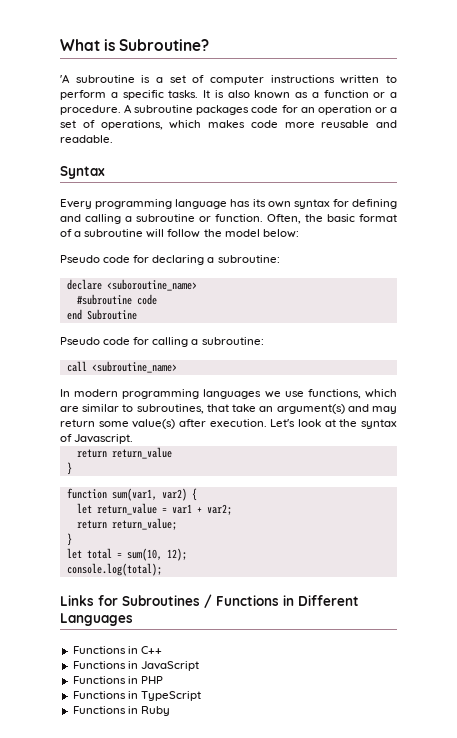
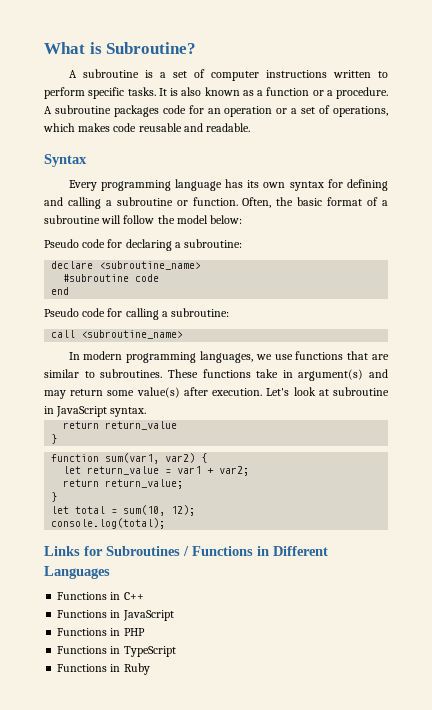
- 'A subroutine is a set of computer instructions written to perform a specific tasks.
+ A subroutine is a set of computer instructions written to perform specific tasks.
- A subroutine packages code for an operation or a set of operations, which makes code more reusable and readable.
+ A subroutine packages code for an operation or a set of operations, which makes code reusable and readable.
- declare <suboroutine_name>
+ declare <subroutine_name>
- end Subroutine
+ end
- In modern programming languages we use functions, which are similar to subroutines, that take an argument(s) and may return some value(s) after execution.
+ In modern programming languages, we use functions that are similar to subroutines. These functions take in argument(s) and may return some value(s) after execution.
- Let's look at the syntax of Javascript.
+ Let's look at subroutine in JavaScript syntax.

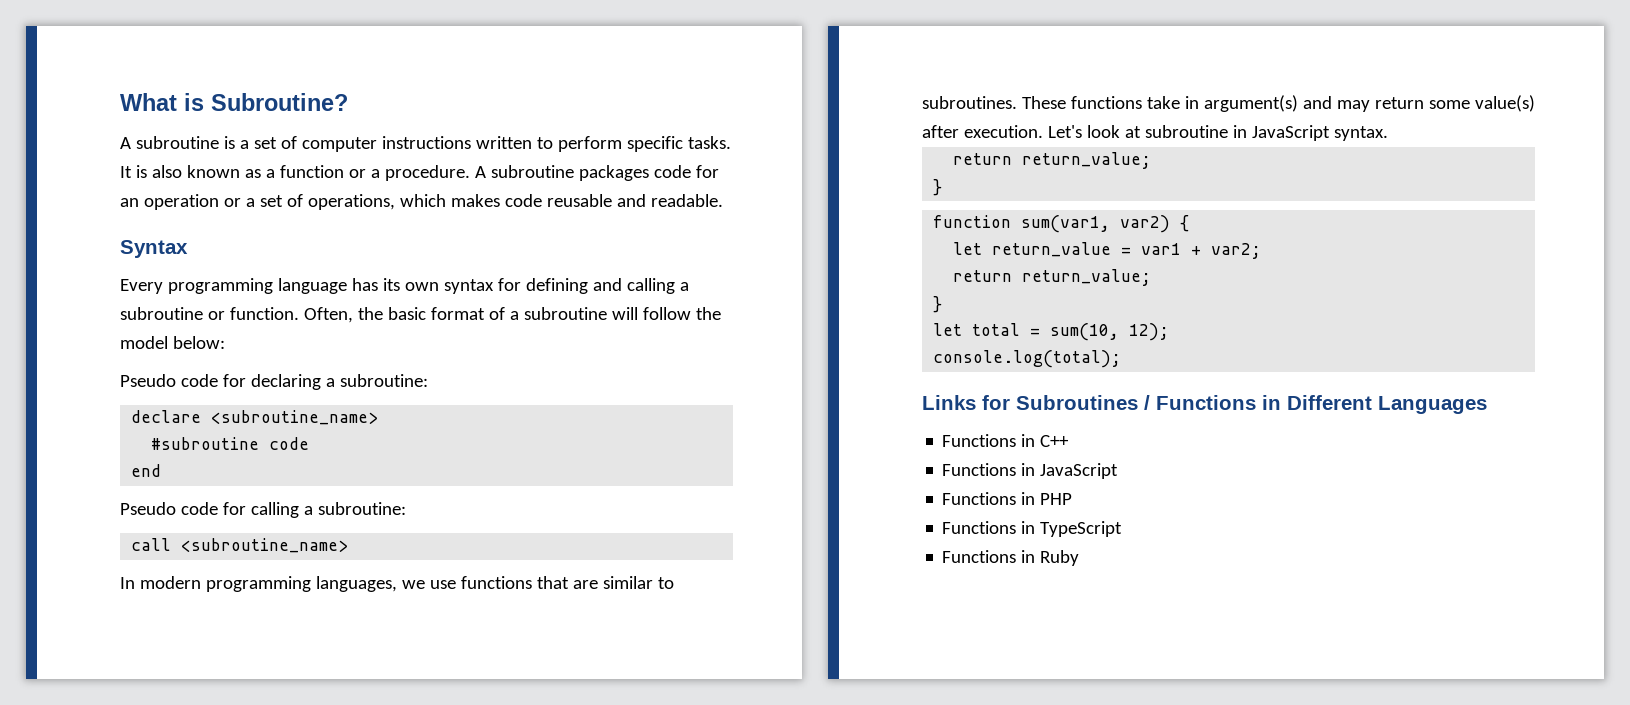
  Let's look at subroutine in JavaScript syntax.
- return return_value
+ return return_value;

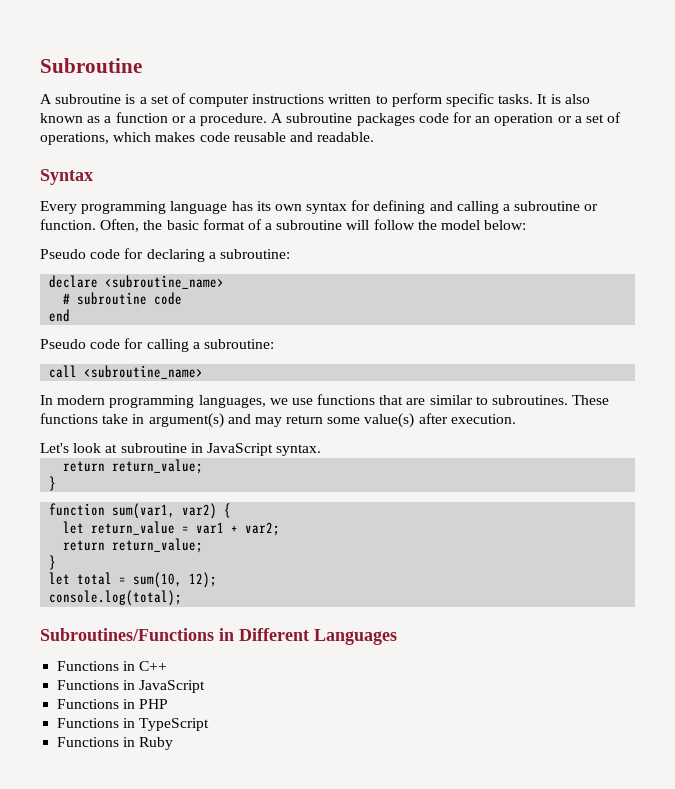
- What is Subroutine?
+ Subroutine
- #subroutine code
+ # subroutine code
- These functions take in argument(s) and may return some value(s) after execution. Let's look at subroutine in JavaScript syntax.
+ These functions take in argument(s) and may return some value(s) after execution.
+ Let's look at subroutine in JavaScript syntax.
- Links for Subroutines / Functions in Different Languages
+ Subroutines/Functions in Different Languages

